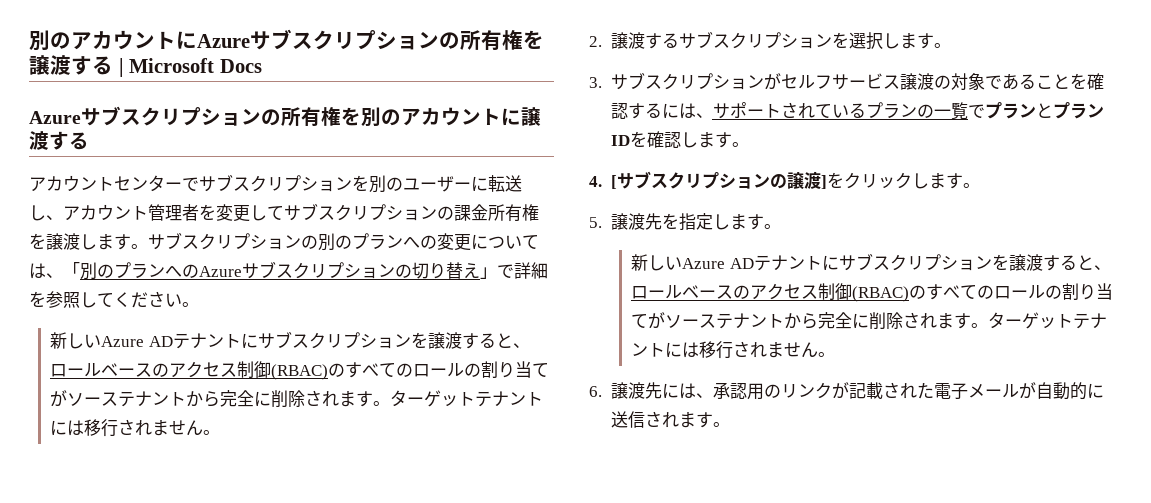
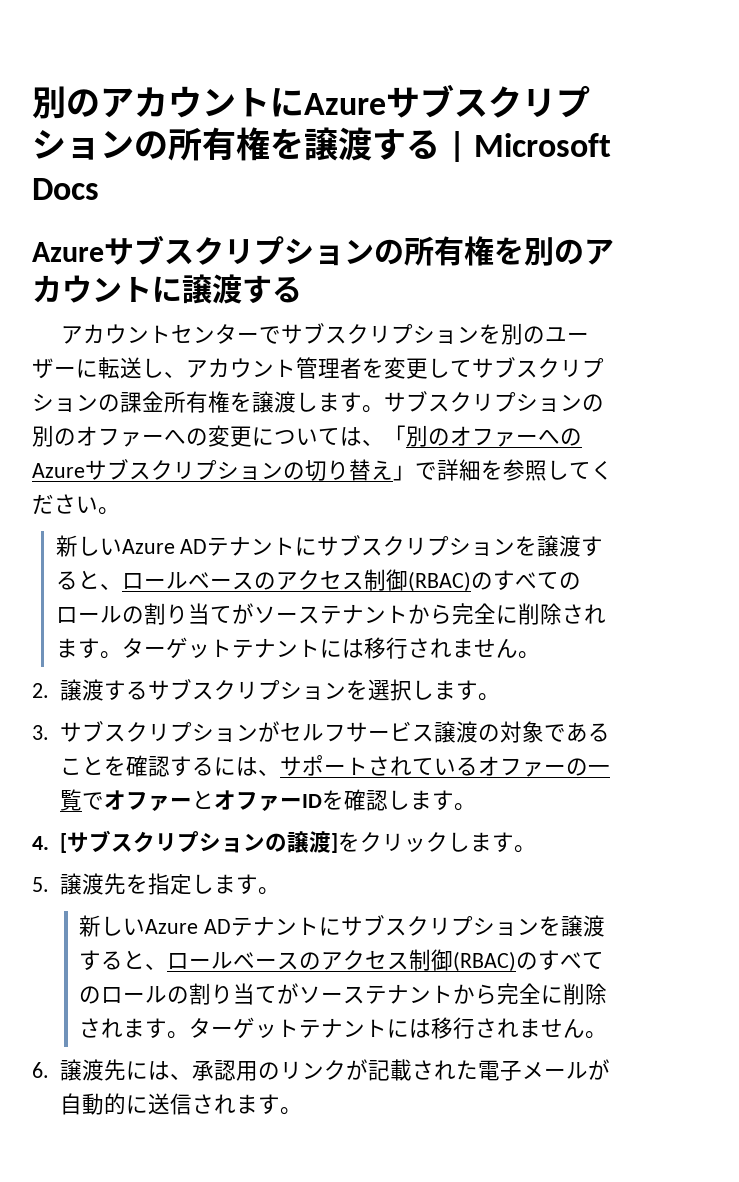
- サブスクリプションの別のプランへの変更については、「別のプランへのAzureサブスクリプションの切り替え」で詳細を参照してください。
+ サブスクリプションの別のオファーへの変更については、「別のオファーへのAzureサブスクリプションの切り替え」で詳細を参照してください。
- 3.サブスクリプションがセルフサービス譲渡の対象であることを確認するには、サポートされているプランの一覧でプランとプランIDを確認します。
+ 3.サブスクリプションがセルフサービス譲渡の対象であることを確認するには、サポートされているオファーの一覧でオファーとオファーIDを確認します。

